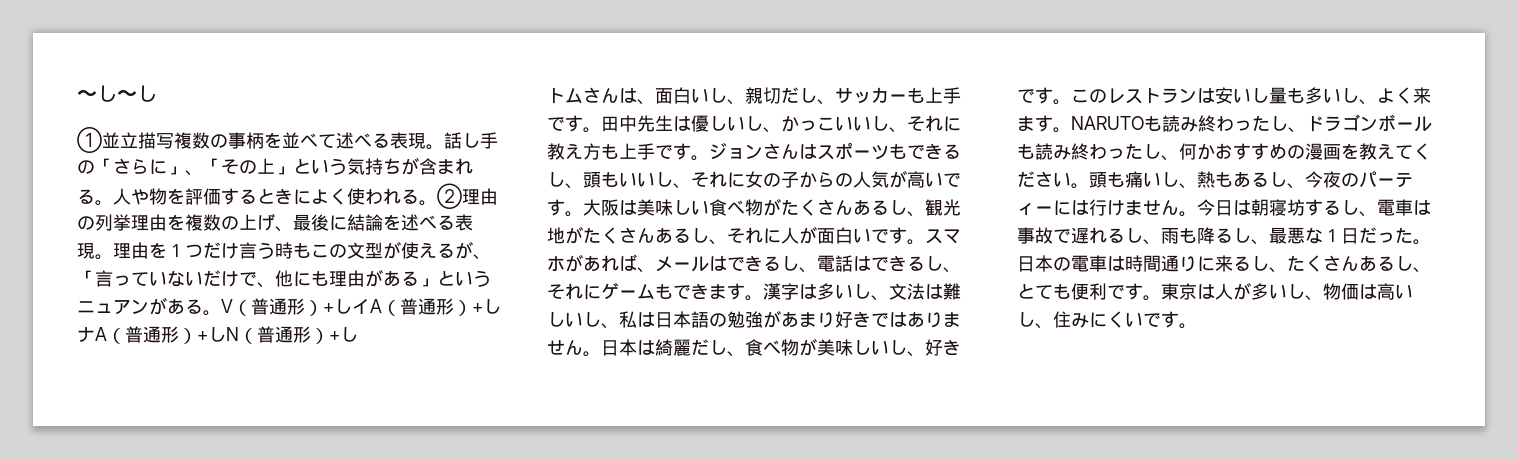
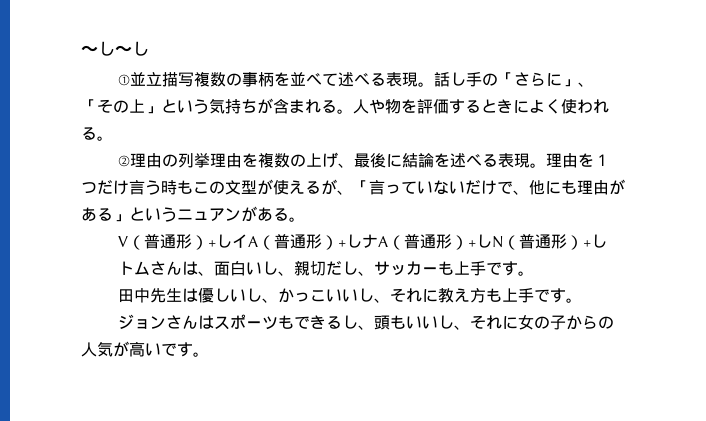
- 人や物を評価するときによく使われる。②理由の列挙理由を複数の上げ、最後に結論を述べる表現。
+ 人や物を評価するときによく使われる。
+ ②理由の列挙理由を複数の上げ、最後に結論を述べる表現。
- 理由を１つだけ言う時もこの文型が使えるが、「言っていないだけで、他にも理由がある」というニュアンがある。V（普通形）+しイA（普通形）+しナA（普通形）+しN（普通形）+し
+ 理由を１つだけ言う時もこの文型が使えるが、「言っていないだけで、他にも理由がある」というニュアンがある。
+ V（普通形）+しイA（普通形）+しナA（普通形）+しN（普通形）+し
- トムさんは、面白いし、親切だし、サッカーも上手です。田中先生は優しいし、かっこいいし、それに教え方も上手です。ジョンさんはスポーツもできるし、頭もいいし、それに女の子からの人気が高いです。大阪は美味しい食べ物がたくさんあるし、観光地がたくさんあるし、それに人が面白いです。スマホがあれば、メールはできるし、電話はできるし、それにゲームもできます。漢字は多いし、文法は難しいし、私は日本語の勉強があまり好きではありません。日本は綺麗だし、食べ物が美味しいし、好きです。このレストランは安いし量も多いし、よく来ます。NARUTOも読み終わったし、ドラゴンボールも読み終わったし、何かおすすめの漫画を教えてください。頭も痛いし、熱もあるし、今夜のパーティーには行けません。今日は朝寝坊するし、電車は事故で遅れるし、雨も降るし、最悪な１日だった。日本の電車は時間通りに来るし、たくさんあるし、とても便利です。東京は人が多いし、物価は高いし、住みにくいです。
+ トムさんは、面白いし、親切だし、サッカーも上手です。
+ 田中先生は優しいし、かっこいいし、それに教え方も上手です。
+ ジョンさんはスポーツもできるし、頭もいいし、それに女の子からの人気が高いです。

